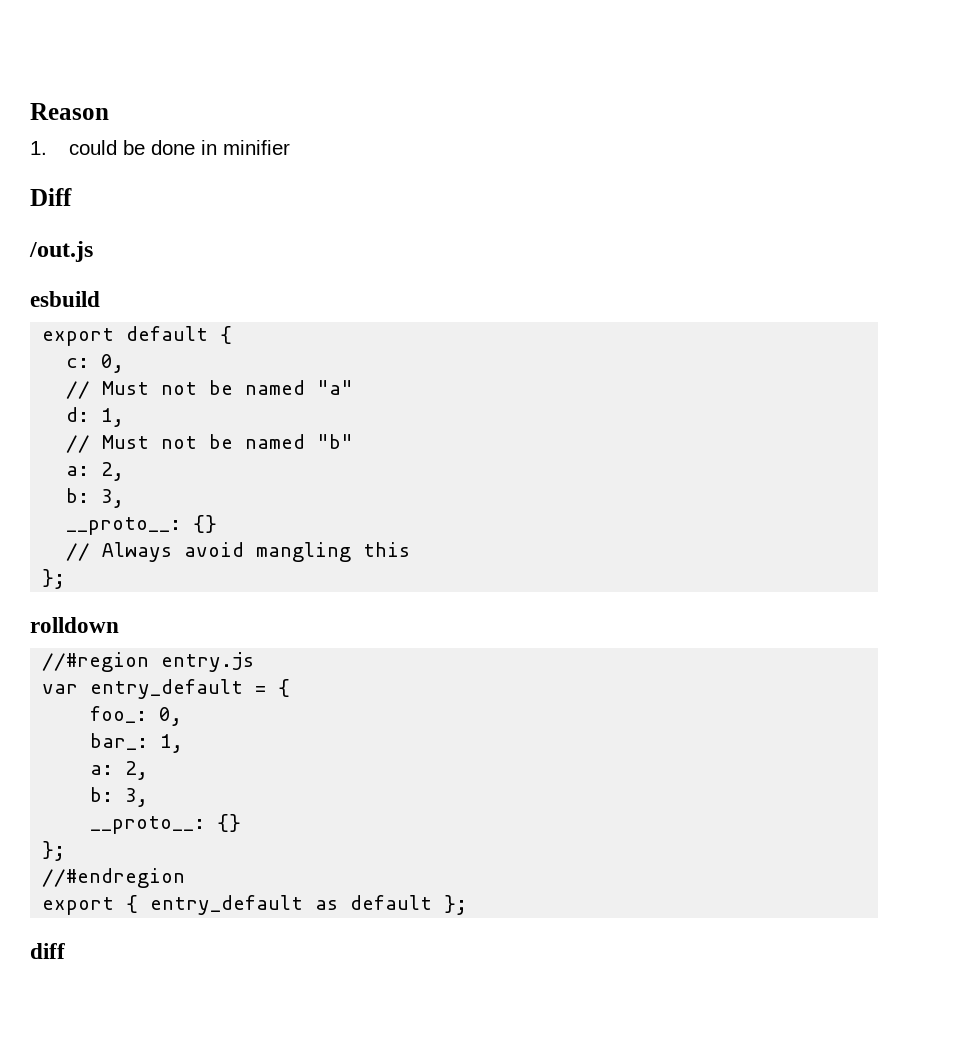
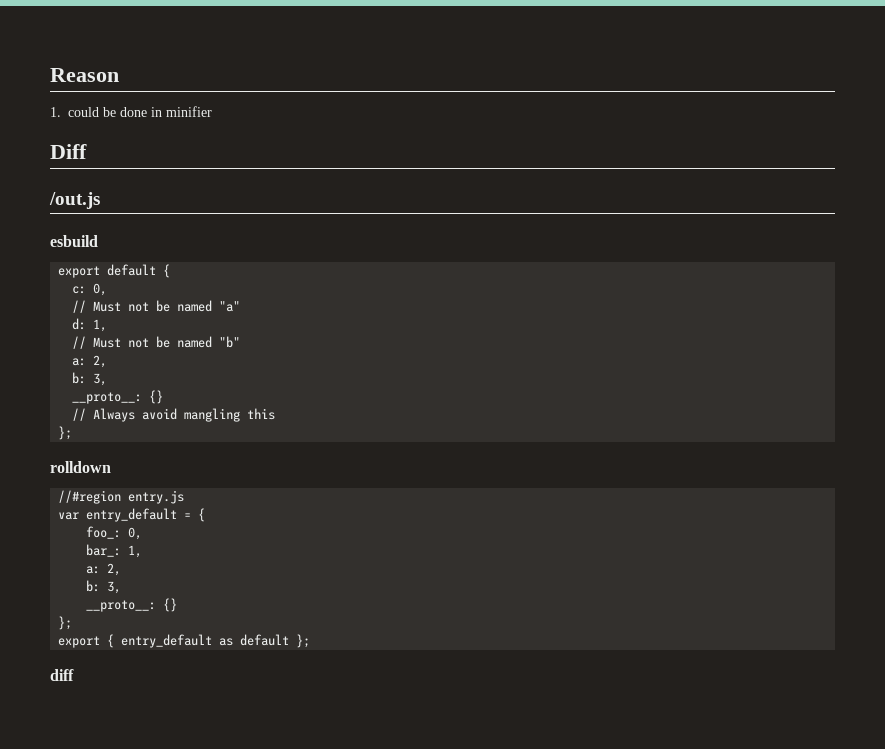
- //#endregion

